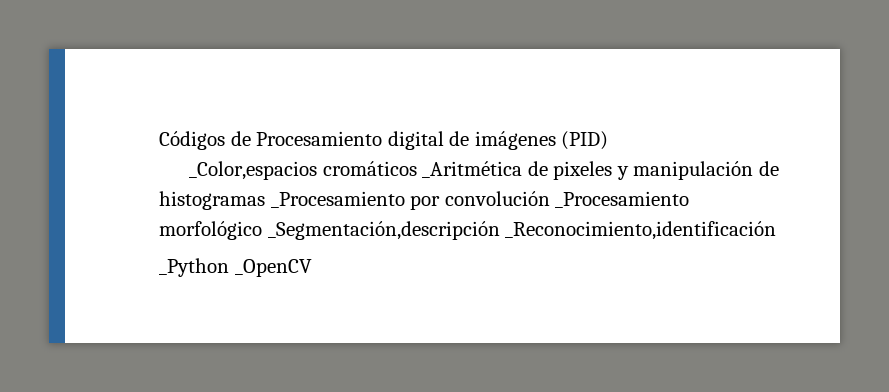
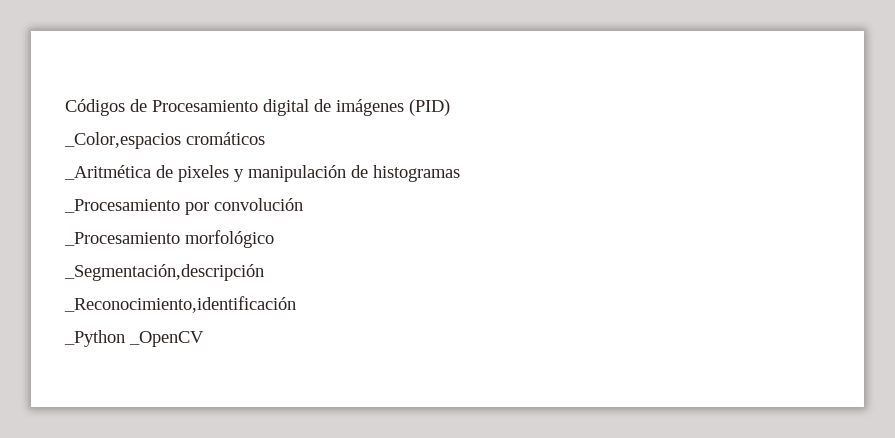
- _Color,espacios cromáticos _Aritmética de pixeles y manipulación de histogramas _Procesamiento por convolución _Procesamiento morfológico _Segmentación,descripción _Reconocimiento,identificación
+ _Color,espacios cromáticos
+ _Aritmética de pixeles y manipulación de histogramas
+ _Procesamiento por convolución
+ _Procesamiento morfológico
+ _Segmentación,descripción
+ _Reconocimiento,identificación

